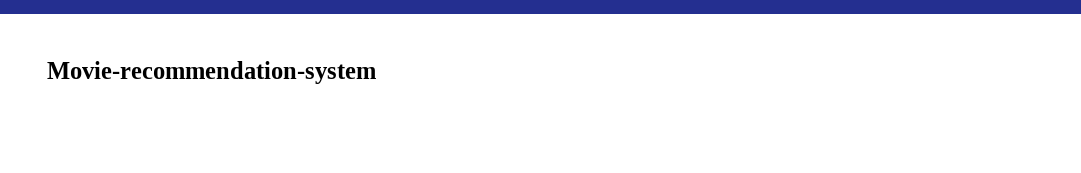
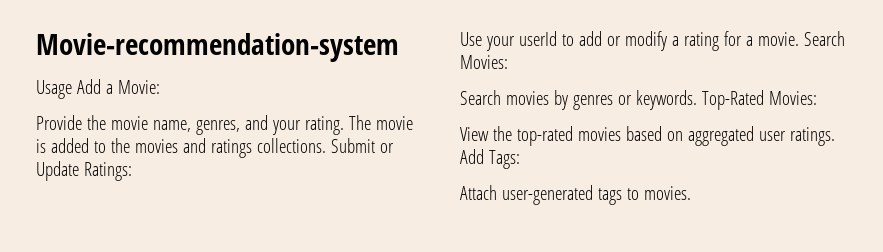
+ Usage Add a Movie:
+ Provide the movie name, genres, and your rating. The movie is added to the movies and ratings collections. Submit or Update Ratings:
+ Use your userId to add or modify a rating for a movie. Search Movies:
+ Search movies by genres or keywords. Top-Rated Movies:
+ View the top-rated movies based on aggregated user ratings. Add Tags:
+ Attach user-generated tags to movies.

